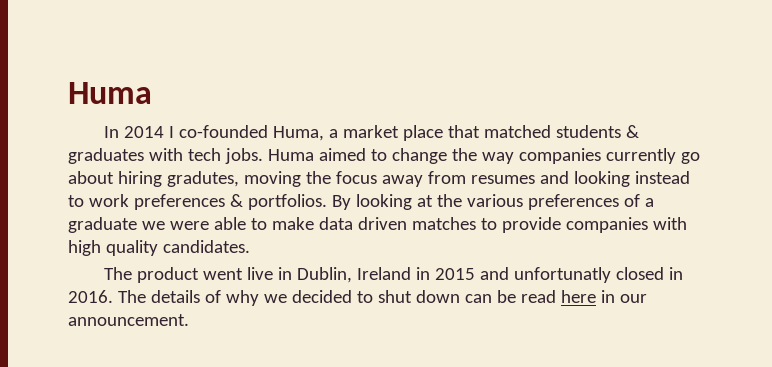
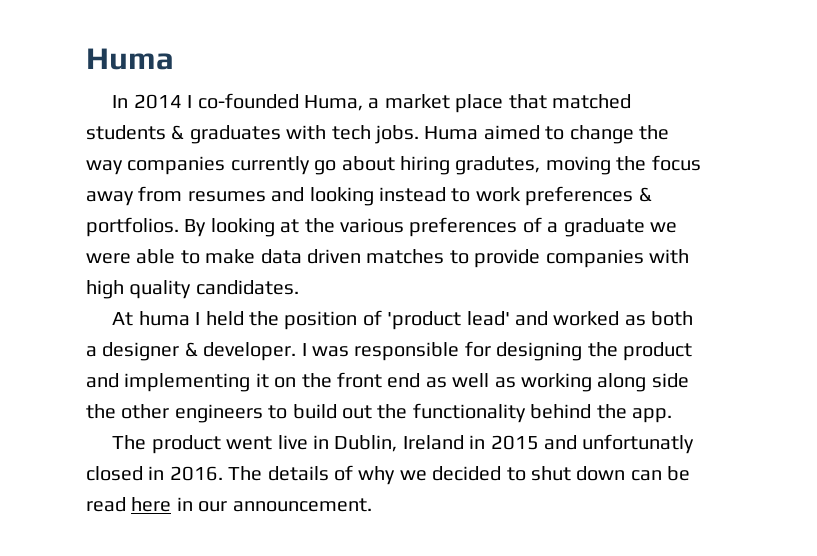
+ At huma I held the position of 'product lead' and worked as both a designer & developer. I was responsible for designing the product and implementing it on the front end as well as working along side the other engineers to build out the functionality behind the app.

